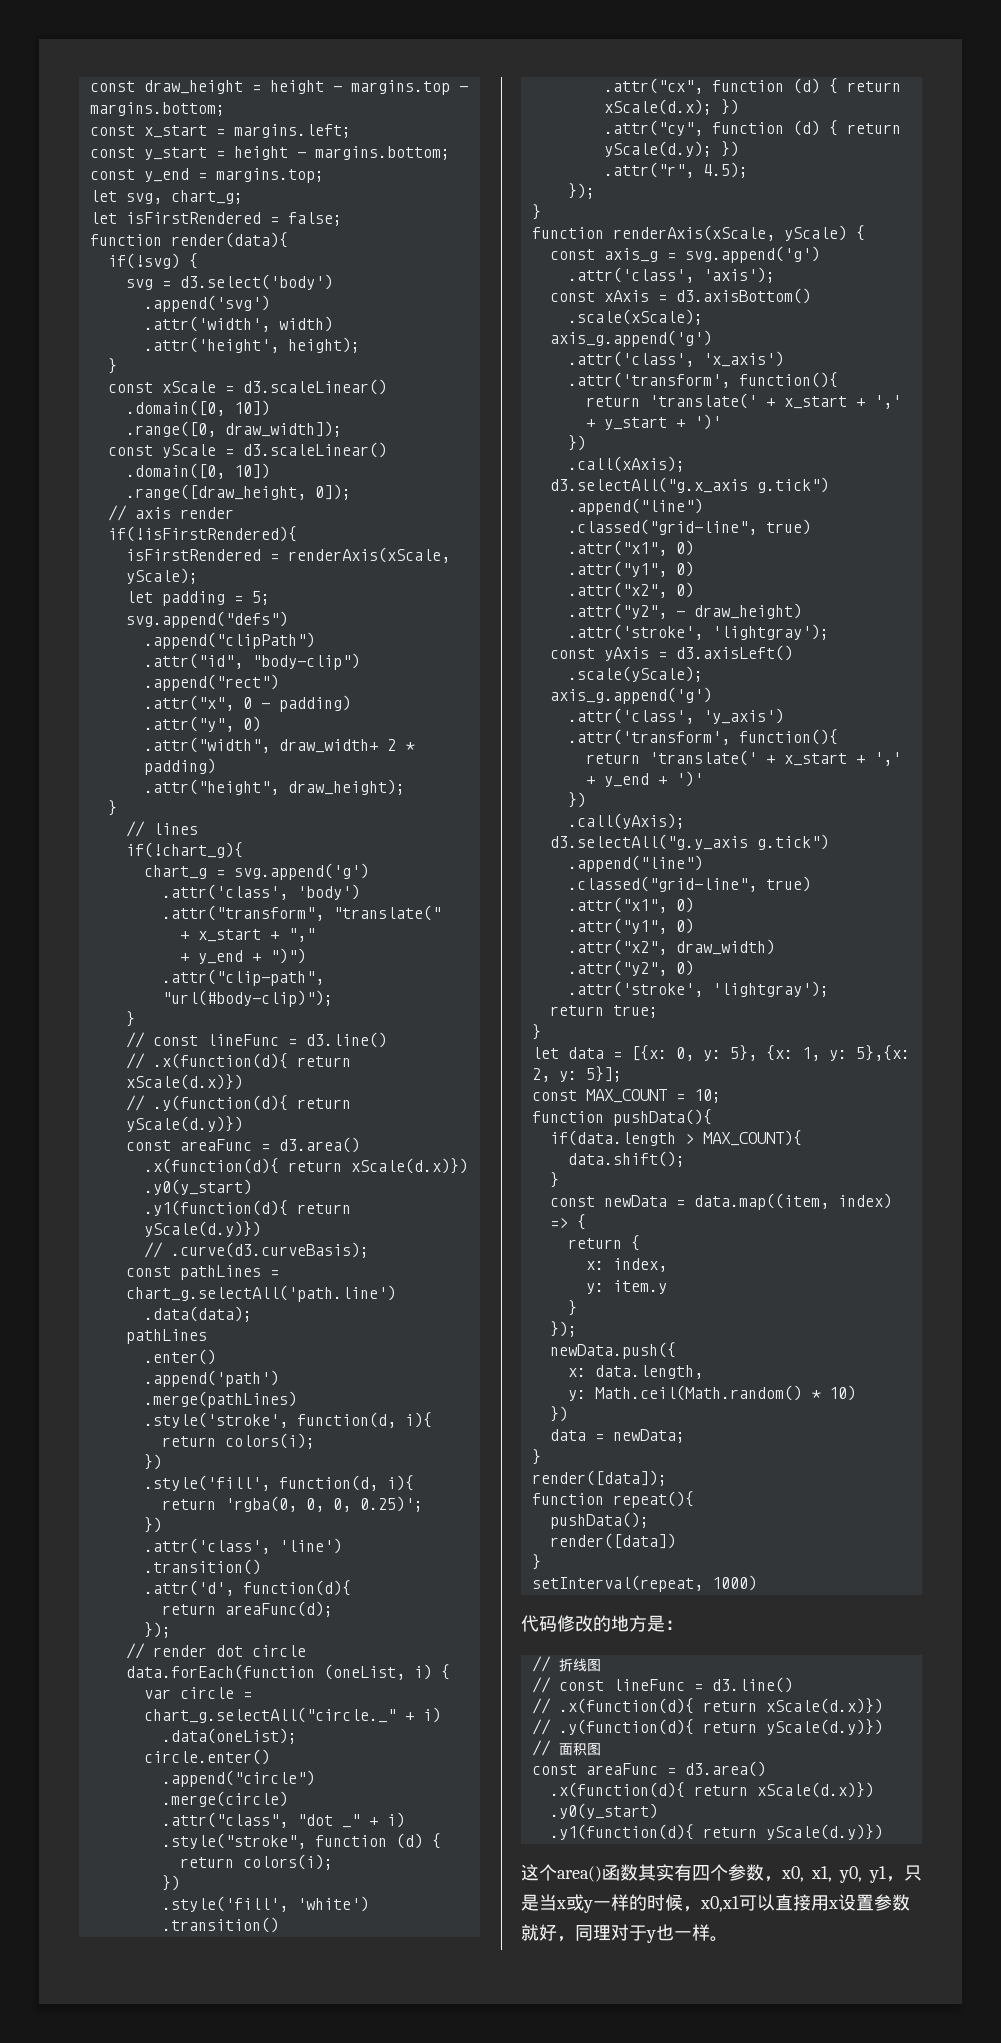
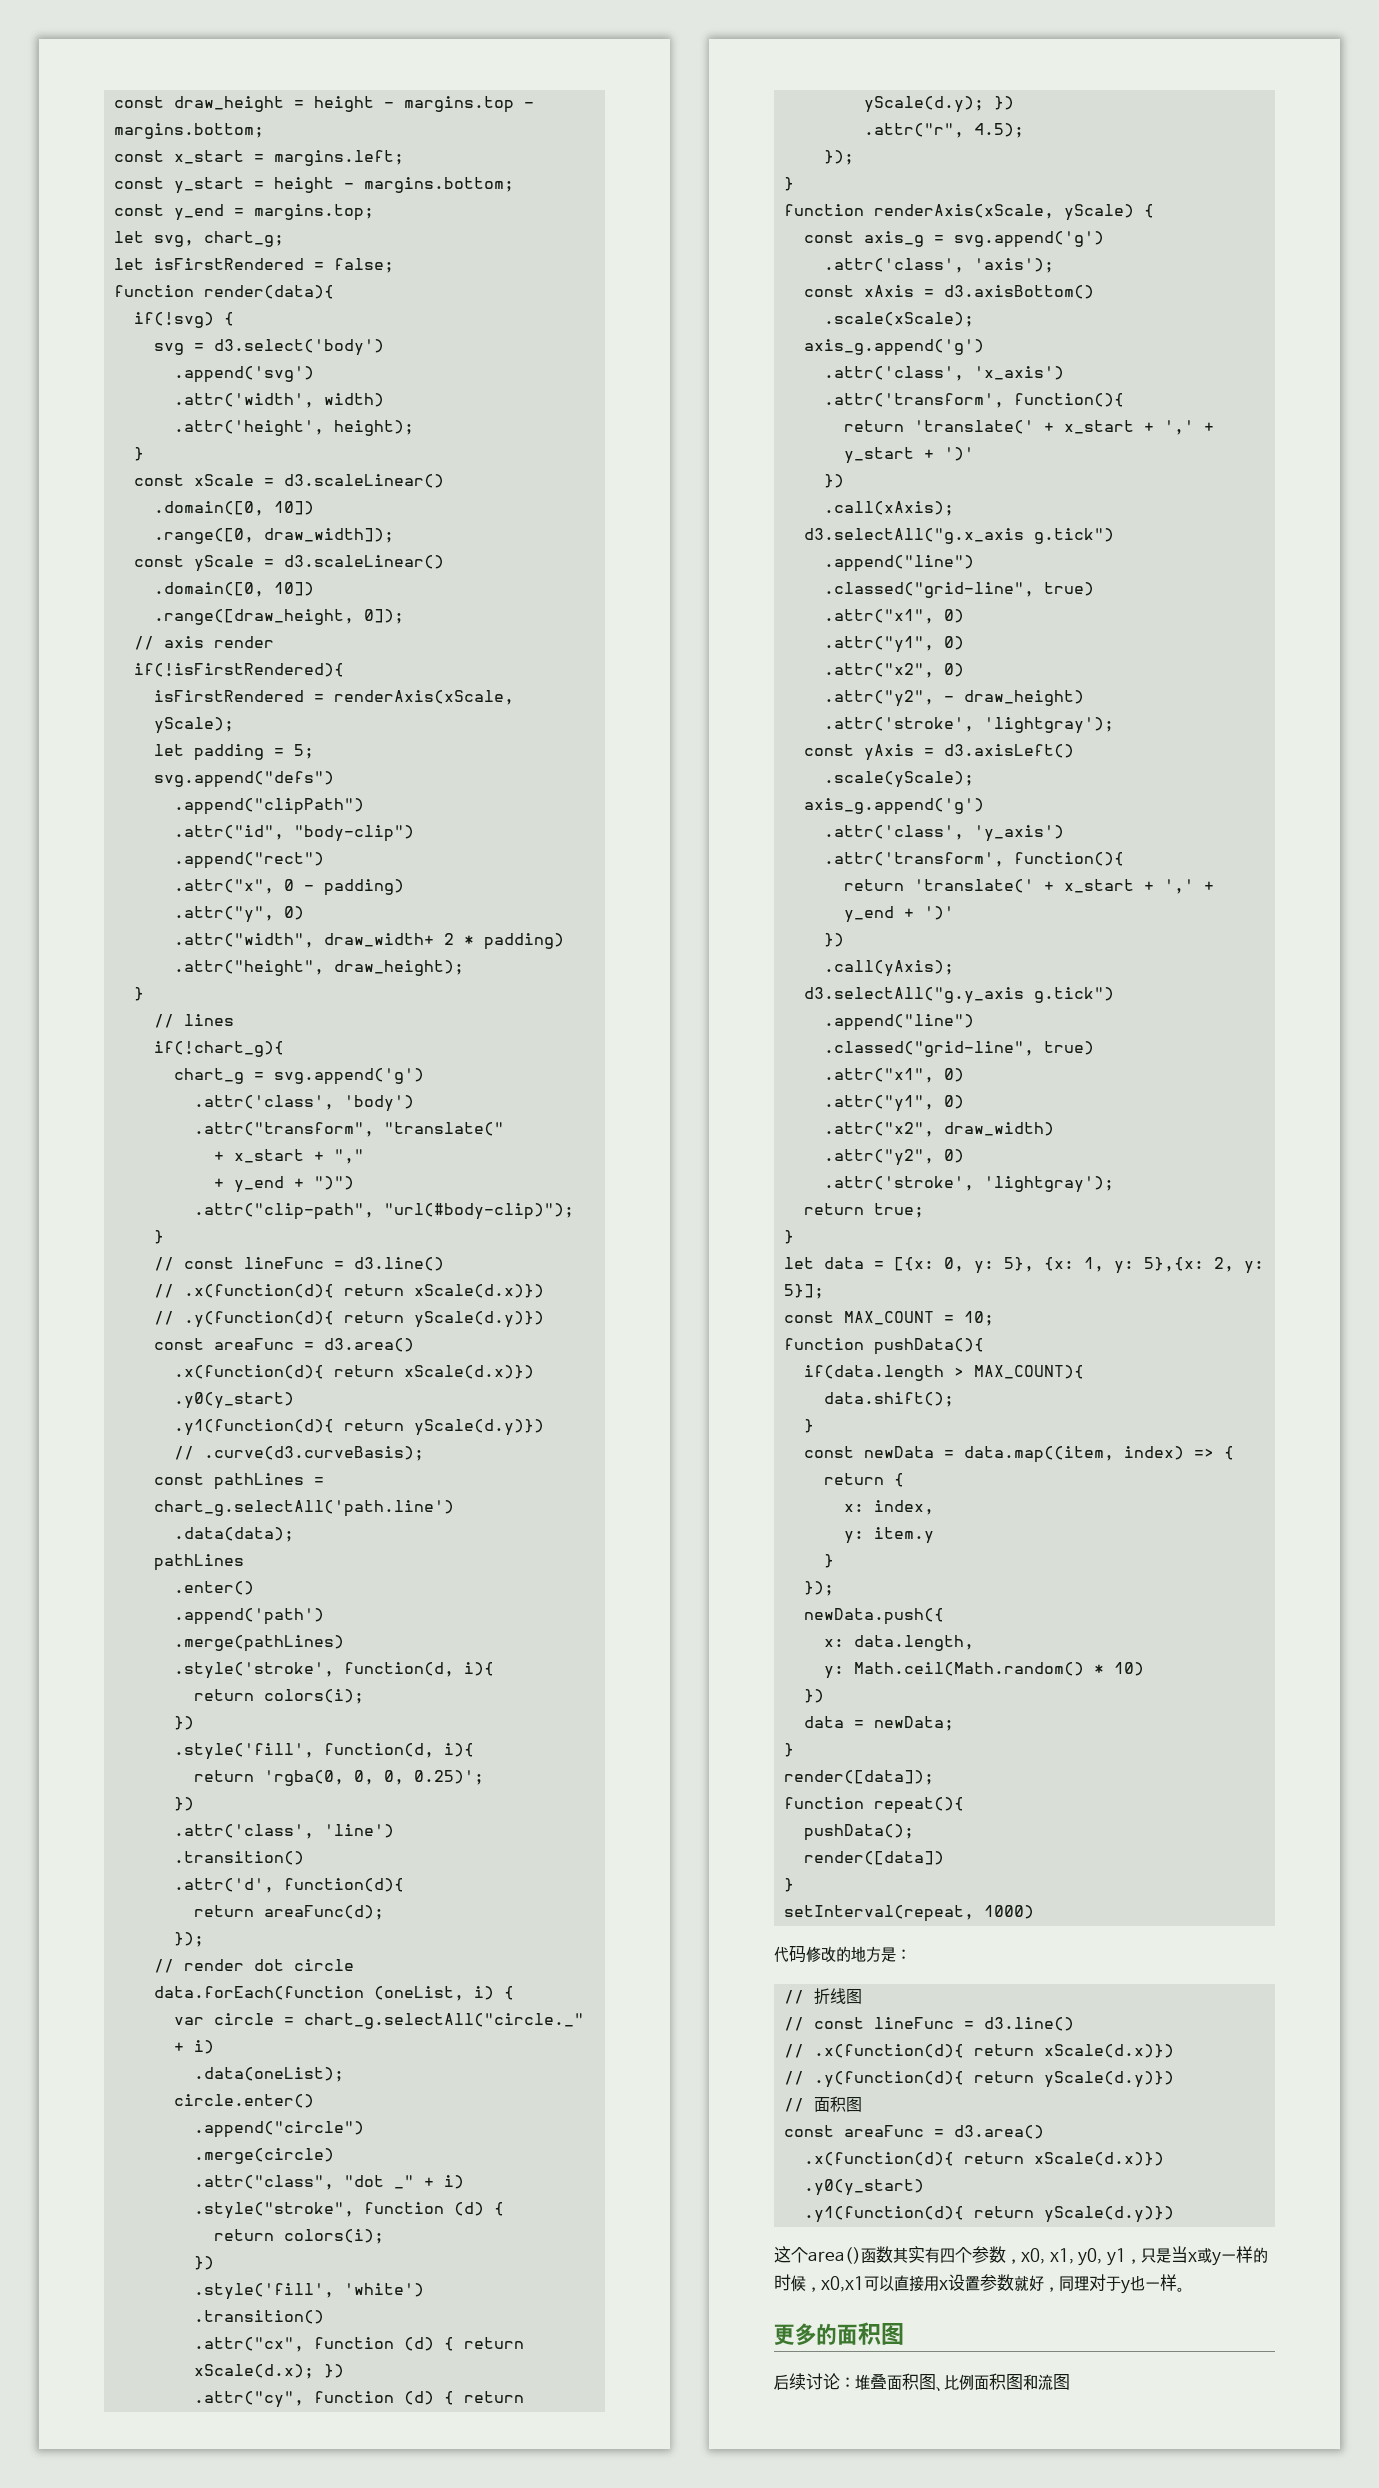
+ 更多的面积图
+ 后续讨论：堆叠面积图、比例面积图和流图

